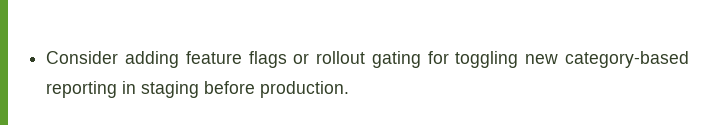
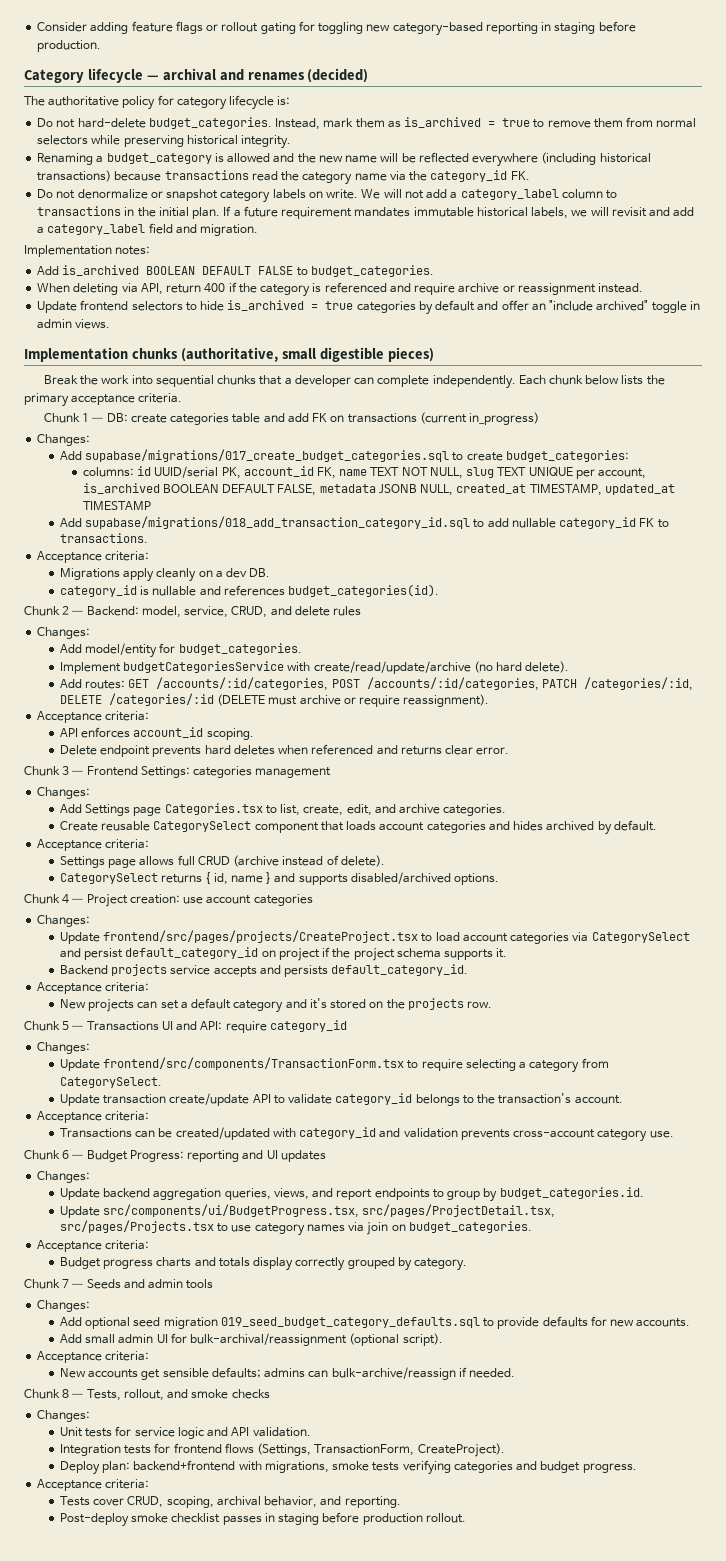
+ Category lifecycle — archival and renames (decided)
+ The authoritative policy for category lifecycle is:
+ Do not hard-delete budget_categories. Instead, mark them as is_archived = true to remove them from normal selectors while preserving historical integrity.
+ Renaming a budget_category is allowed and the new name will be reflected everywhere (including historical transactions) because transactions read the category name via the category_id FK.
+ Do not denormalize or snapshot category labels on write. We will not add a category_label column to transactions in the initial plan. If a future requirement mandates immutable historical labels, we will revisit and add a category_label field and migration.
+ Implementation notes:
+ Add is_archived BOOLEAN DEFAULT FALSE to budget_categories.
+ When deleting via API, return 400 if the category is referenced and require archive or reassignment instead.
+ Update frontend selectors to hide is_archived = true categories by default and offer an "include archived" toggle in admin views.
+ Implementation chunks (authoritative, small digestible pieces)
+ Break the work into sequential chunks that a developer can complete independently. Each chunk below lists the primary acceptance criteria.
+ Chunk 1 — DB: create categories table and add FK on transactions (current in_progress)
+ Changes:
+ Add supabase/migrations/017_create_budget_categories.sql to create budget_categories:
+ columns: id UUID/serial PK, account_id FK, name TEXT NOT NULL, slug TEXT UNIQUE per account, is_archived BOOLEAN DEFAULT FALSE, metadata JSONB NULL, created_at TIMESTAMP, updated_at TIMESTAMP
+ Add supabase/migrations/018_add_transaction_category_id.sql to add nullable category_id FK to transactions.
+ Acceptance criteria:
+ Migrations apply cleanly on a dev DB.
+ category_id is nullable and references budget_categories(id).
+ Chunk 2 — Backend: model, service, CRUD, and delete rules
+ Changes:
+ Add model/entity for budget_categories.
+ Implement budgetCategoriesService with create/read/update/archive (no hard delete).
+ Add routes: GET /accounts/:id/categories, POST /accounts/:id/categories, PATCH /categories/:id, DELETE /categories/:id (DELETE must archive or require reassignment).
+ Acceptance criteria:
+ API enforces account_id scoping.
+ Delete endpoint prevents hard deletes when referenced and returns clear error.
+ Chunk 3 — Frontend Settings: categories management
+ Changes:
+ Add Settings page Categories.tsx to list, create, edit, and archive categories.
+ Create reusable CategorySelect component that loads account categories and hides archived by default.
+ Acceptance criteria:
+ Settings page allows full CRUD (archive instead of delete).
+ CategorySelect returns { id, name } and supports disabled/archived options.
+ Chunk 4 — Project creation: use account categories
+ Changes:
+ Update frontend/src/pages/projects/CreateProject.tsx to load account categories via CategorySelect and persist default_category_id on project if the project schema supports it.
+ Backend projects service accepts and persists default_category_id.
+ Acceptance criteria:
+ New projects can set a default category and it's stored on the projects row.
+ Chunk 5 — Transactions UI and API: require category_id
+ Changes:
+ Update frontend/src/components/TransactionForm.tsx to require selecting a category from CategorySelect.
+ Update transaction create/update API to validate category_id belongs to the transaction's account.
+ Acceptance criteria:
+ Transactions can be created/updated with category_id and validation prevents cross-account category use.
+ Chunk 6 — Budget Progress: reporting and UI updates
+ Changes:
+ Update backend aggregation queries, views, and report endpoints to group by budget_categories.id.
+ Update src/components/ui/BudgetProgress.tsx, src/pages/ProjectDetail.tsx, src/pages/Projects.tsx to use category names via join on budget_categories.
+ Acceptance criteria:
+ Budget progress charts and totals display correctly grouped by category.
+ Chunk 7 — Seeds and admin tools
+ Changes:
+ Add optional seed migration 019_seed_budget_category_defaults.sql to provide defaults for new accounts.
+ Add small admin UI for bulk-archival/reassignment (optional script).
+ Acceptance criteria:
+ New accounts get sensible defaults; admins can bulk-archive/reassign if needed.
+ Chunk 8 — Tests, rollout, and smoke checks
+ Changes:
+ Unit tests for service logic and API validation.
+ Integration tests for frontend flows (Settings, TransactionForm, CreateProject).
+ Deploy plan: backend+frontend with migrations, smoke tests verifying categories and budget progress.
+ Acceptance criteria:
+ Tests cover CRUD, scoping, archival behavior, and reporting.
+ Post-deploy smoke checklist passes in staging before production rollout.

